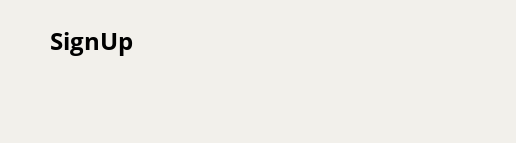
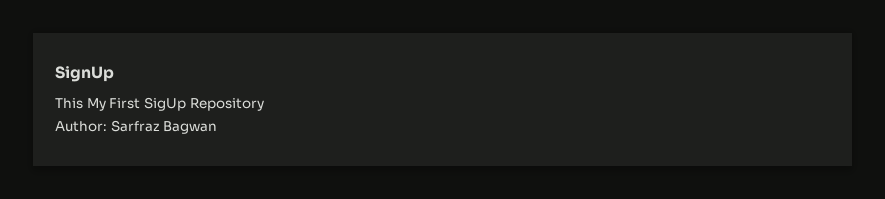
+ This My First SigUp Repository
+ Author: Sarfraz Bagwan

